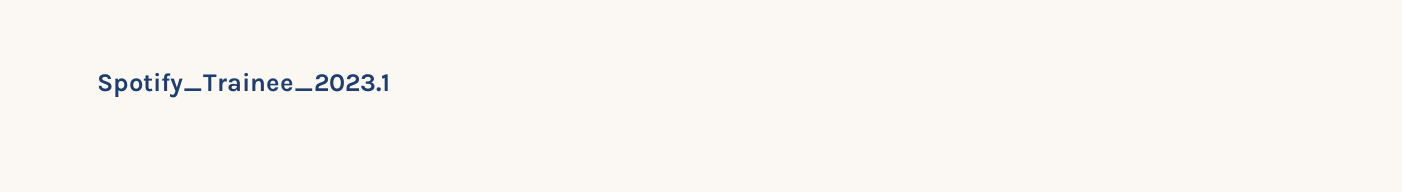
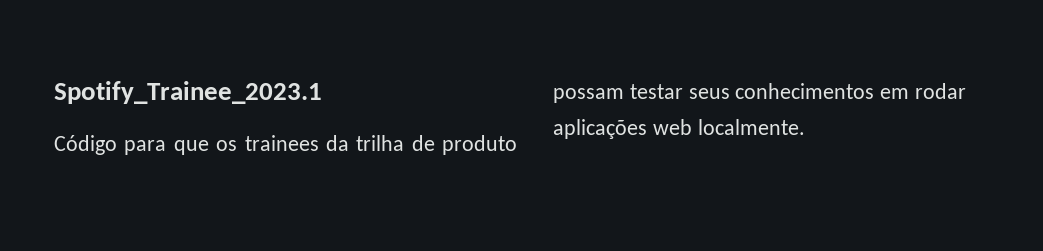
+ Código para que os trainees da trilha de produto possam testar seus conhecimentos em rodar aplicações web localmente.

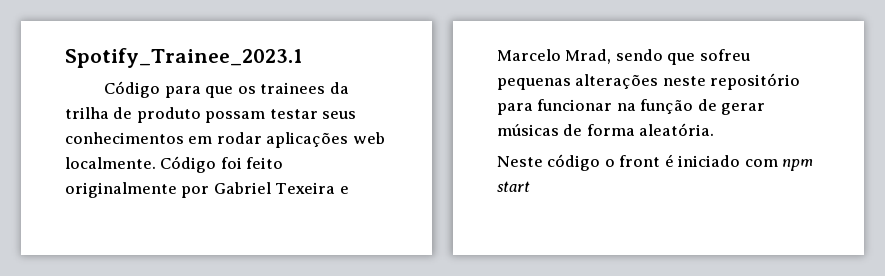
+ Código foi feito originalmente por Gabriel Texeira e Marcelo Mrad, sendo que sofreu pequenas alterações neste repositório para funcionar na função de gerar músicas de forma aleatória.
+ Neste código o front é iniciado com npm start

